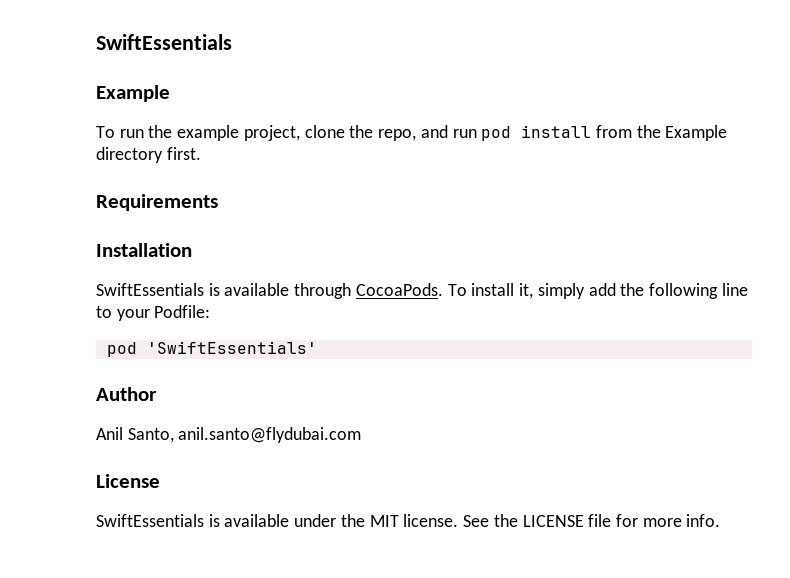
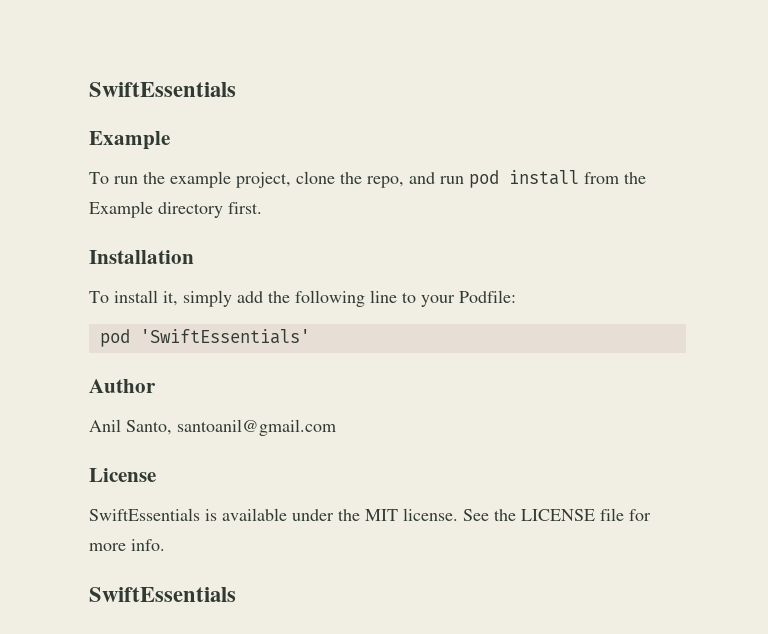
- Requirements
- SwiftEssentials is available through CocoaPods.
- Anil Santo, anil.santo@flydubai.com
+ Anil Santo, santoanil@gmail.com
  See the LICENSE file for more info.
+ SwiftEssentials

